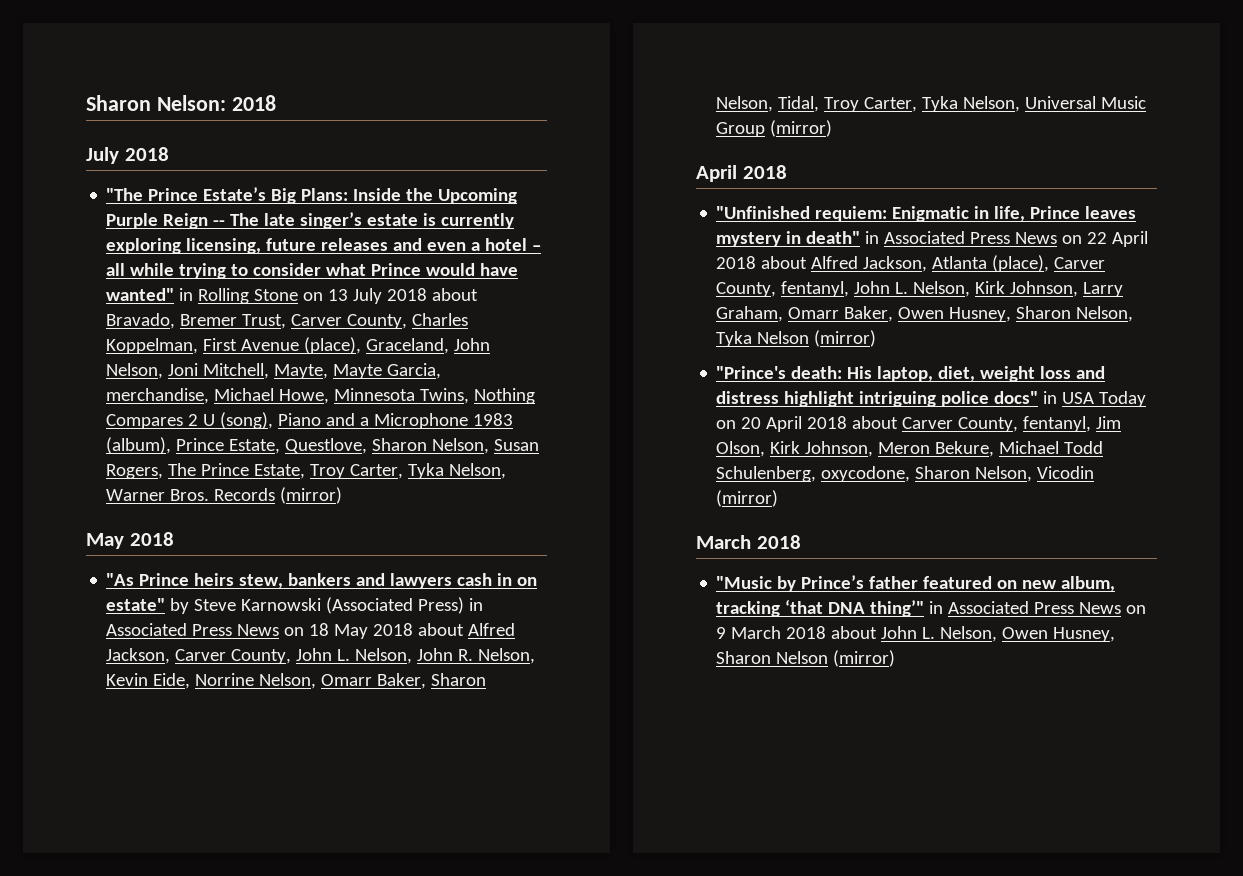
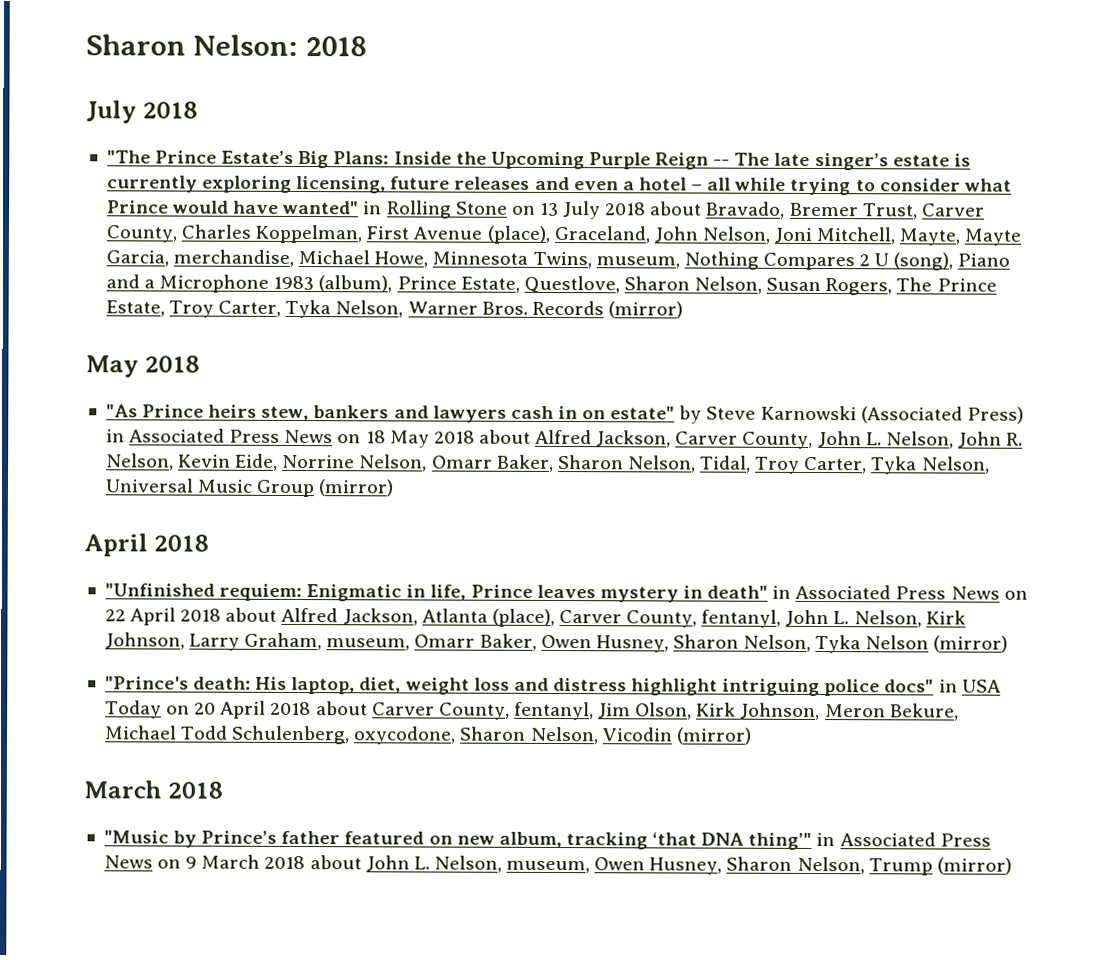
- Inside the Upcoming Purple Reign -- The late singer’s estate is currently exploring licensing, future releases and even a hotel – all while trying to consider what Prince would have wanted" in Rolling Stone on 13 July 2018 about Bravado, Bremer Trust, Carver County, Charles Koppelman, First Avenue (place), Graceland, John Nelson, Joni Mitchell, Mayte, Mayte Garcia, merchandise, Michael Howe, Minnesota Twins, Nothing Compares 2 U (song), Piano and a Microphone 1983 (album), Prince Estate, Questlove, Sharon Nelson, Susan Rogers, The Prince Estate, Troy Carter, Tyka Nelson, Warner Bros.
+ Inside the Upcoming Purple Reign -- The late singer’s estate is currently exploring licensing, future releases and even a hotel – all while trying to consider what Prince would have wanted" in Rolling Stone on 13 July 2018 about Bravado, Bremer Trust, Carver County, Charles Koppelman, First Avenue (place), Graceland, John Nelson, Joni Mitchell, Mayte, Mayte Garcia, merchandise, Michael Howe, Minnesota Twins, museum, Nothing Compares 2 U (song), Piano and a Microphone 1983 (album), Prince Estate, Questlove, Sharon Nelson, Susan Rogers, The Prince Estate, Troy Carter, Tyka Nelson, Warner Bros.
- "Unfinished requiem: Enigmatic in life, Prince leaves mystery in death" in Associated Press News on 22 April 2018 about Alfred Jackson, Atlanta (place), Carver County, fentanyl, John L. Nelson, Kirk Johnson, Larry Graham, Omarr Baker, Owen Husney, Sharon Nelson, Tyka Nelson (mirror)
+ "Unfinished requiem: Enigmatic in life, Prince leaves mystery in death" in Associated Press News on 22 April 2018 about Alfred Jackson, Atlanta (place), Carver County, fentanyl, John L. Nelson, Kirk Johnson, Larry Graham, museum, Omarr Baker, Owen Husney, Sharon Nelson, Tyka Nelson (mirror)
- "Music by Prince’s father featured on new album, tracking ‘that DNA thing’" in Associated Press News on 9 March 2018 about John L. Nelson, Owen Husney, Sharon Nelson (mirror)
+ "Music by Prince’s father featured on new album, tracking ‘that DNA thing’" in Associated Press News on 9 March 2018 about John L. Nelson, museum, Owen Husney, Sharon Nelson, Trump (mirror)

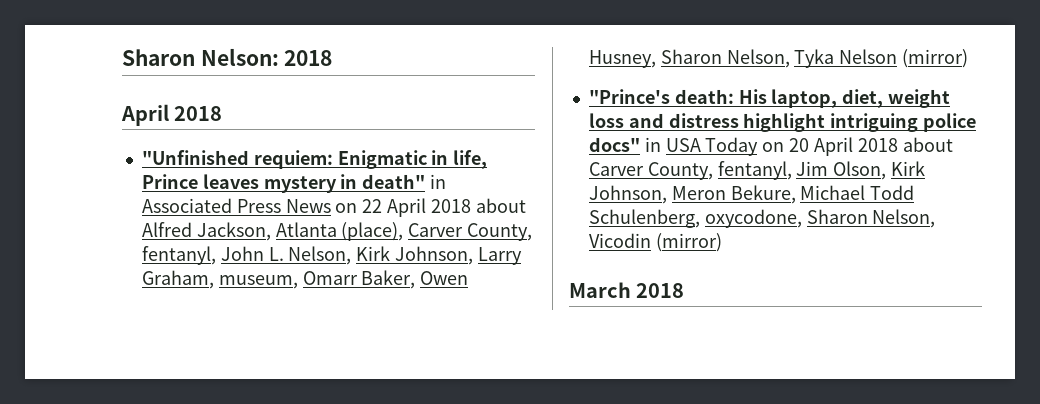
  Sharon Nelson: 2018
- July 2018
- "The Prince Estate’s Big Plans: Inside the Upcoming Purple Reign -- The late singer’s estate is currently exploring licensing, future releases and even a hotel – all while trying to consider what Prince would have wanted" in Rolling Stone on 13 July 2018 about Bravado, Bremer Trust, Carver County, Charles Koppelman, First Avenue (place), Graceland, John Nelson, Joni Mitchell, Mayte, Mayte Garcia, merchandise, Michael Howe, Minnesota Twins, museum, Nothing Compares 2 U (song), Piano and a Microphone 1983 (album), Prince Estate, Questlove, Sharon Nelson, Susan Rogers, The Prince Estate, Troy Carter, Tyka Nelson, Warner Bros. Records (mirror)
- May 2018
- "As Prince heirs stew, bankers and lawyers cash in on estate" by Steve Karnowski (Associated Press) in Associated Press News on 18 May 2018 about Alfred Jackson, Carver County, John L. Nelson, John R. Nelson, Kevin Eide, Norrine Nelson, Omarr Baker, Sharon Nelson, Tidal, Troy Carter, Tyka Nelson, Universal Music Group (mirror)
- "Music by Prince’s father featured on new album, tracking ‘that DNA thing’" in Associated Press News on 9 March 2018 about John L. Nelson, museum, Owen Husney, Sharon Nelson, Trump (mirror)

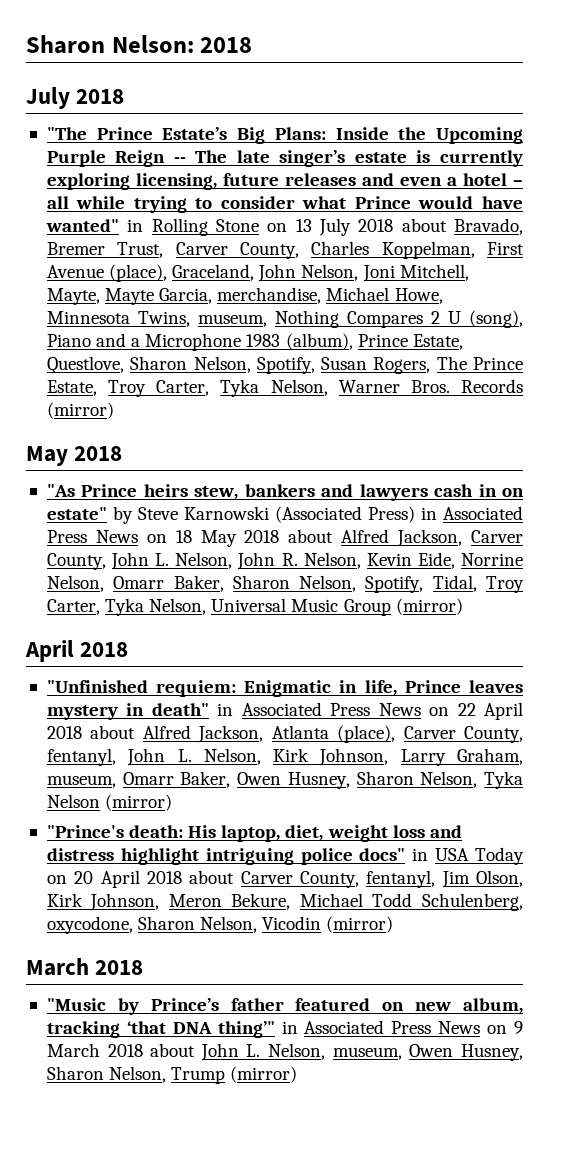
  Sharon Nelson: 2018
+ July 2018
+ "The Prince Estate’s Big Plans: Inside the Upcoming Purple Reign -- The late singer’s estate is currently exploring licensing, future releases and even a hotel – all while trying to consider what Prince would have wanted" in Rolling Stone on 13 July 2018 about Bravado, Bremer Trust, Carver County, Charles Koppelman, First Avenue (place), Graceland, John Nelson, Joni Mitchell, Mayte, Mayte Garcia, merchandise, Michael Howe, Minnesota Twins, museum, Nothing Compares 2 U (song), Piano and a Microphone 1983 (album), Prince Estate, Questlove, Sharon Nelson, Spotify, Susan Rogers, The Prince Estate, Troy Carter, Tyka Nelson, Warner Bros. Records (mirror)
+ May 2018
+ "As Prince heirs stew, bankers and lawyers cash in on estate" by Steve Karnowski (Associated Press) in Associated Press News on 18 May 2018 about Alfred Jackson, Carver County, John L. Nelson, John R. Nelson, Kevin Eide, Norrine Nelson, Omarr Baker, Sharon Nelson, Spotify, Tidal, Troy Carter, Tyka Nelson, Universal Music Group (mirror)
+ "Music by Prince’s father featured on new album, tracking ‘that DNA thing’" in Associated Press News on 9 March 2018 about John L. Nelson, museum, Owen Husney, Sharon Nelson, Trump (mirror)

